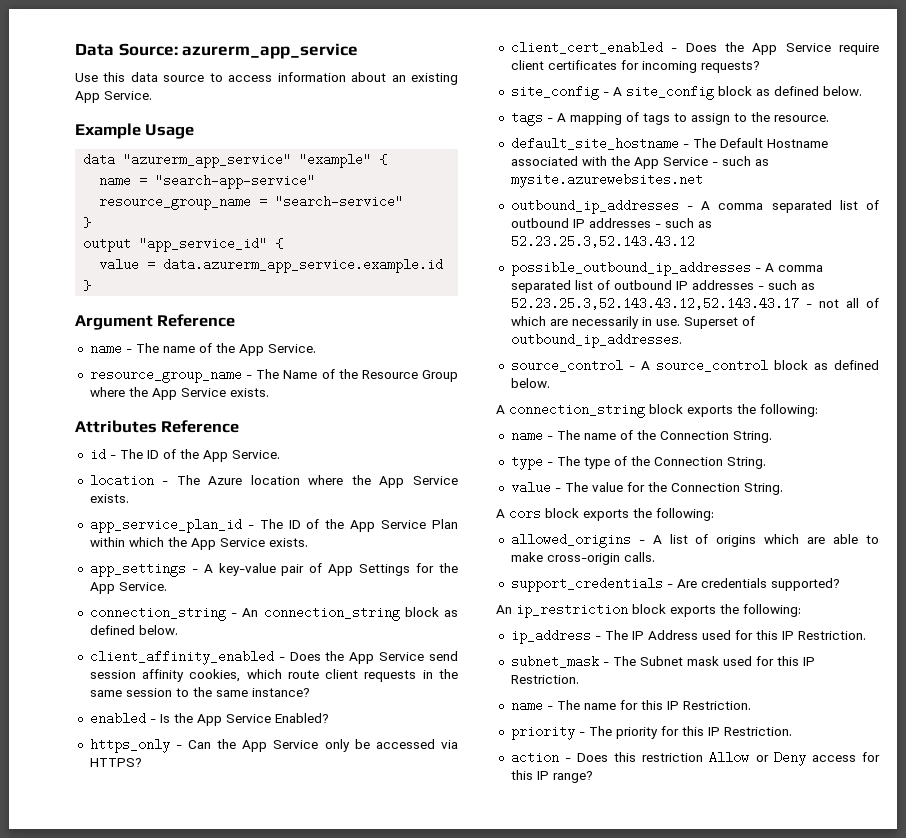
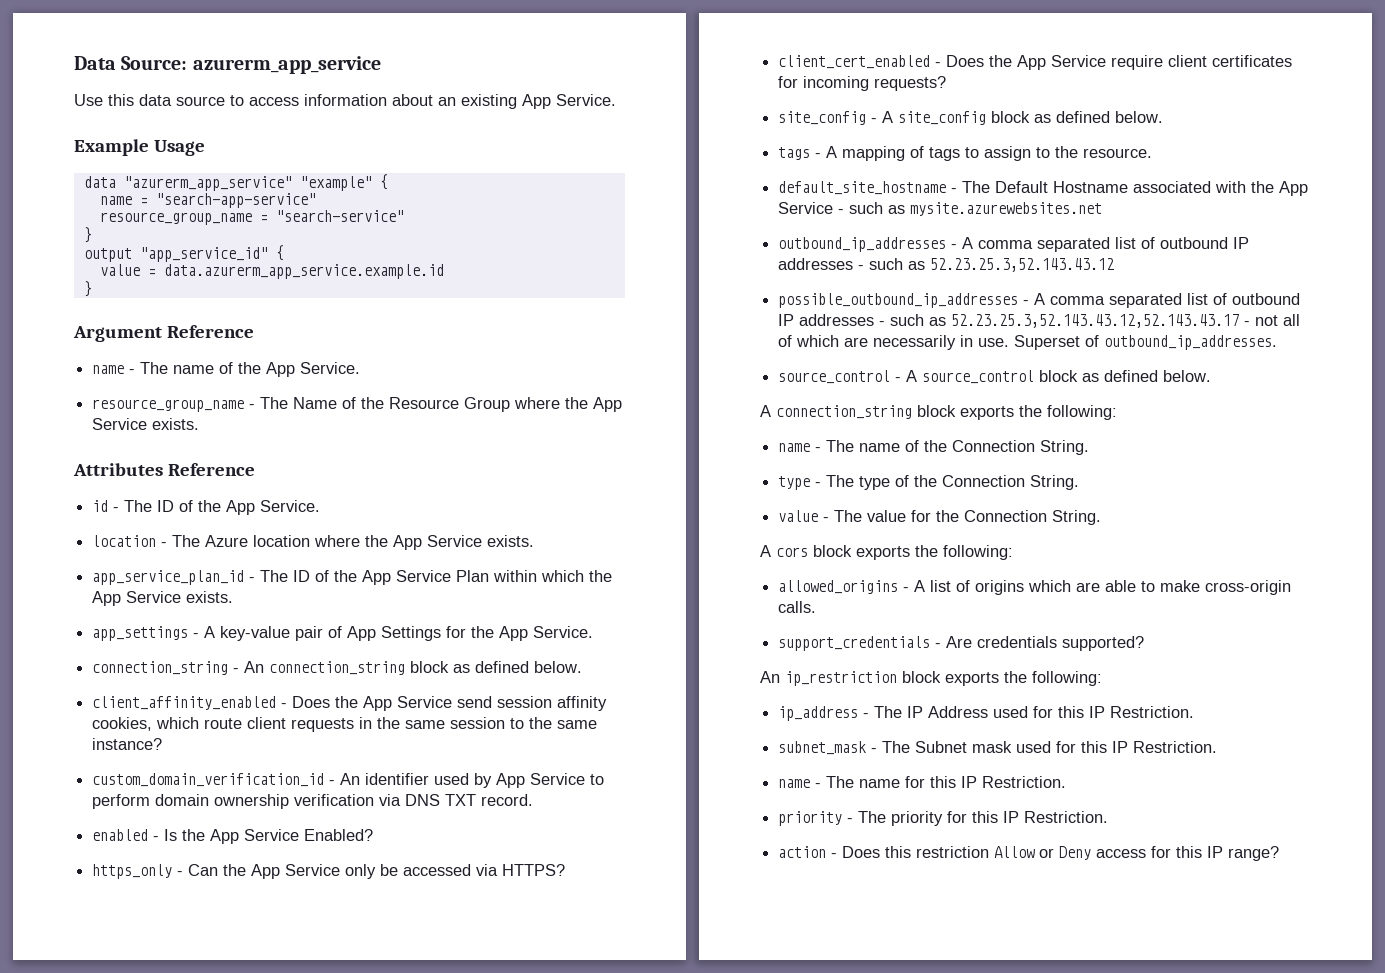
+ custom_domain_verification_id - An identifier used by App Service to perform domain ownership verification via DNS TXT record.

